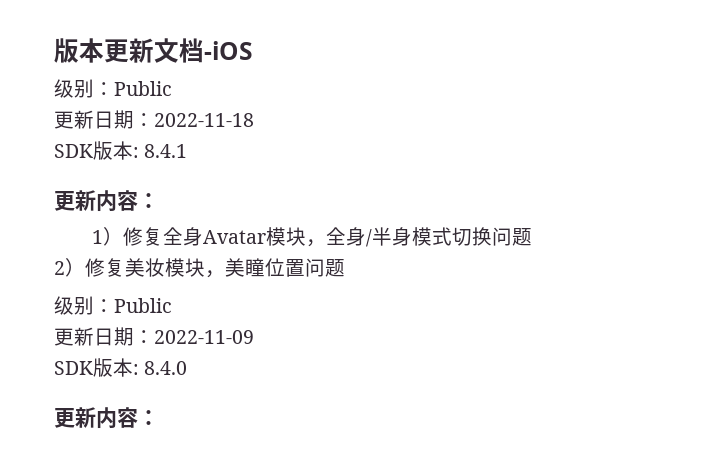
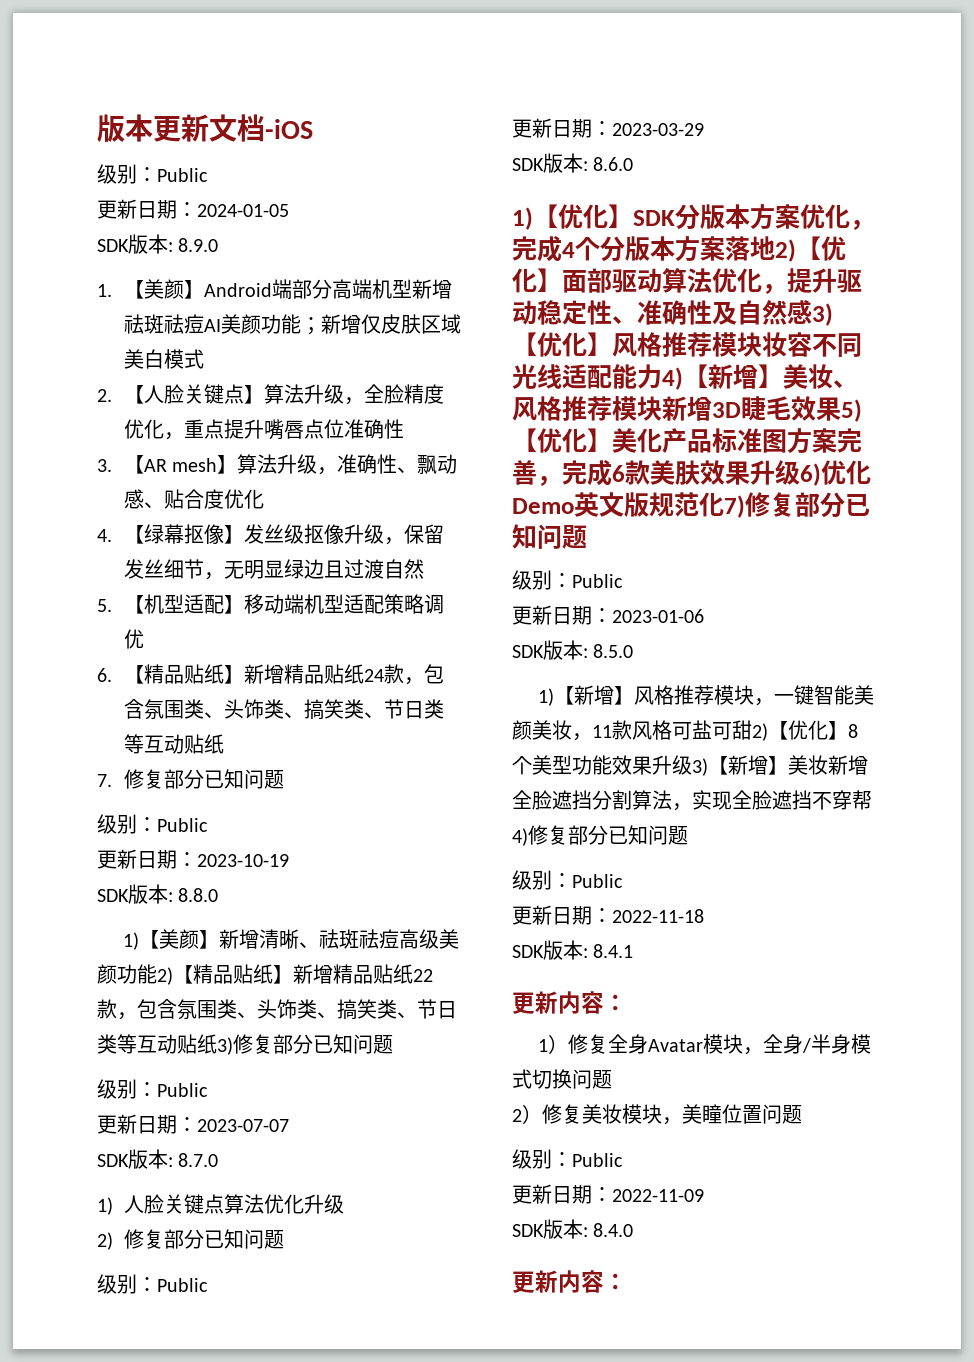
+ 更新日期：2024-01-05
+ SDK版本: 8.9.0
+ 1.【美颜】Android端部分高端机型新增祛斑祛痘AI美颜功能；新增仅皮肤区域美白模式
+ 2.【人脸关键点】算法升级，全脸精度优化，重点提升嘴唇点位准确性
+ 3.【AR mesh】算法升级，准确性、飘动感、贴合度优化
+ 4.【绿幕抠像】发丝级抠像升级，保留发丝细节，无明显绿边且过渡自然
+ 5.【机型适配】移动端机型适配策略调优
+ 6.【精品贴纸】新增精品贴纸24款，包含氛围类、头饰类、搞笑类、节日类等互动贴纸
+ 7.修复部分已知问题
+ 级别：Public
+ 更新日期：2023-10-19
+ SDK版本: 8.8.0
+ 1)【美颜】新增清晰、祛斑祛痘高级美颜功能2)【精品贴纸】新增精品贴纸22款，包含氛围类、头饰类、搞笑类、节日类等互动贴纸3)修复部分已知问题
+ 级别：Public
+ 更新日期：2023-07-07
+ SDK版本: 8.7.0
+ 1)人脸关键点算法优化升级
+ 2)修复部分已知问题
+ 级别：Public
+ 更新日期：2023-03-29
+ SDK版本: 8.6.0
+ 1)【优化】SDK分版本方案优化，完成4个分版本方案落地2)【优化】面部驱动算法优化，提升驱动稳定性、准确性及自然感3)【优化】风格推荐模块妆容不同光线适配能力4)【新增】美妆、风格推荐模块新增3D睫毛效果5)【优化】美化产品标准图方案完善，完成6款美肤效果升级6)优化Demo英文版规范化7)修复部分已知问题
+ 级别：Public
+ 更新日期：2023-01-06
+ SDK版本: 8.5.0
+ 1)【新增】风格推荐模块，一键智能美颜美妆，11款风格可盐可甜2)【优化】8个美型功能效果升级3)【新增】美妆新增全脸遮挡分割算法，实现全脸遮挡不穿帮4)修复部分已知问题
+ 级别：Public

